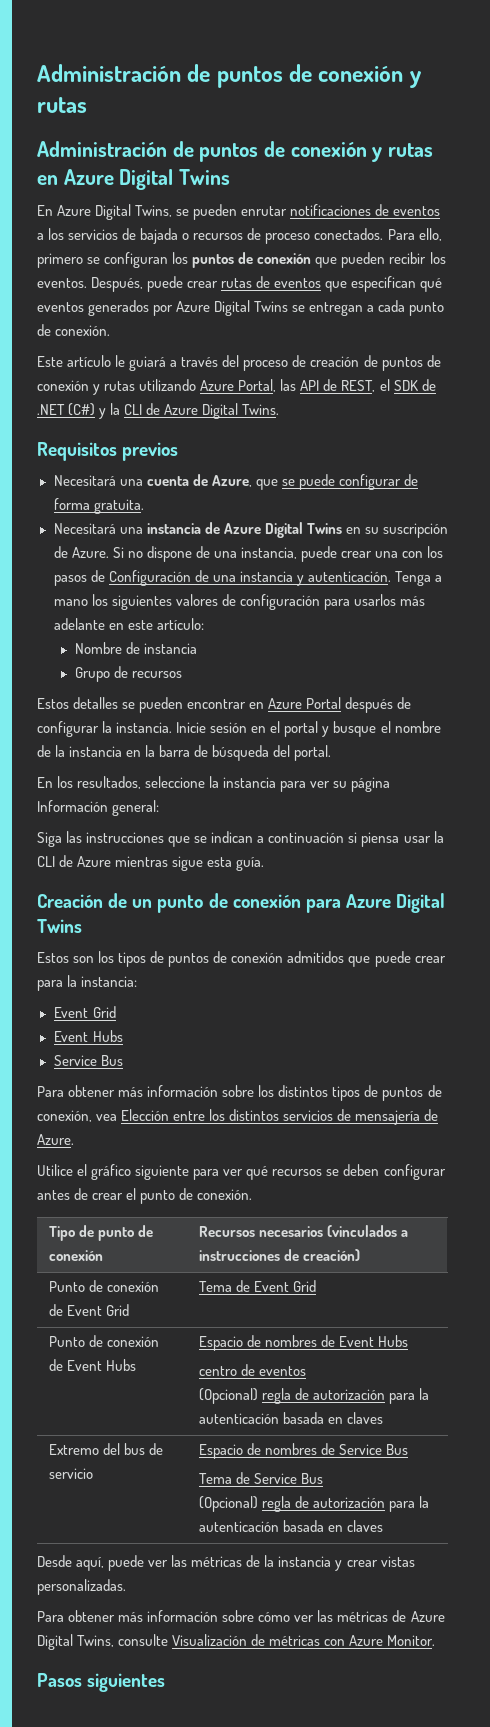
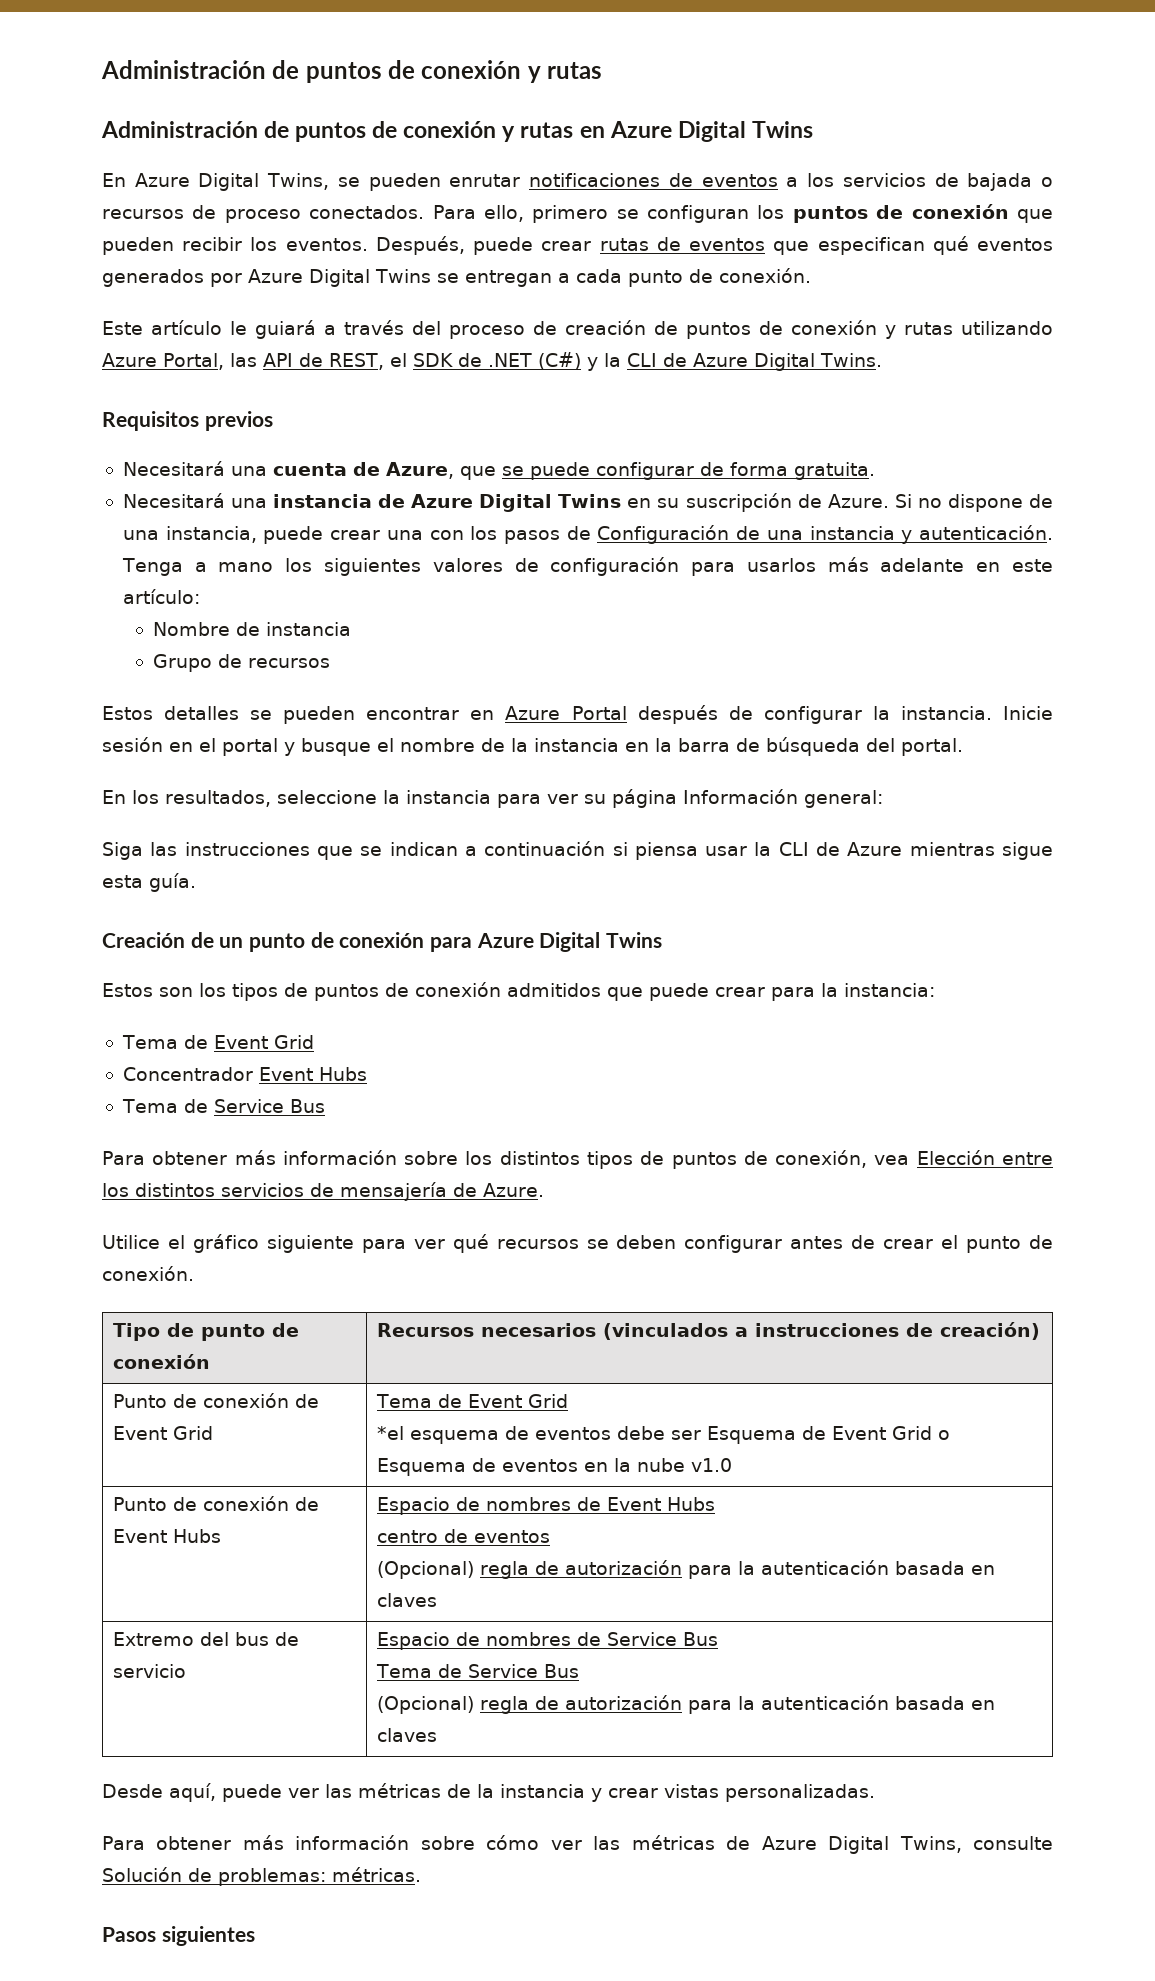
  Estos son los tipos de puntos de conexión admitidos que puede crear para la instancia:
- Event Grid
- Event Hubs
- Service Bus
+ Tema de Event Grid
+ Concentrador Event Hubs
+ Tema de Service Bus
  Punto de conexión de Event Grid | Tema de Event Grid
+ *el esquema de eventos debe ser Esquema de Event Grid o Esquema de eventos en la nube v1.0
- Para obtener más información sobre cómo ver las métricas de Azure Digital Twins, consulte Visualización de métricas con Azure Monitor.
+ Para obtener más información sobre cómo ver las métricas de Azure Digital Twins, consulte Solución de problemas: métricas.

